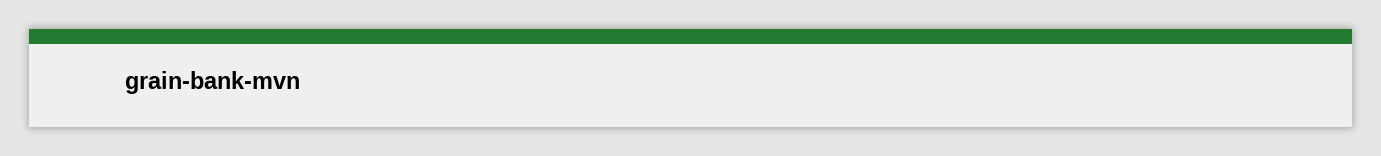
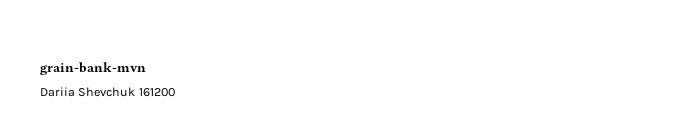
+ Dariia Shevchuk 161200

